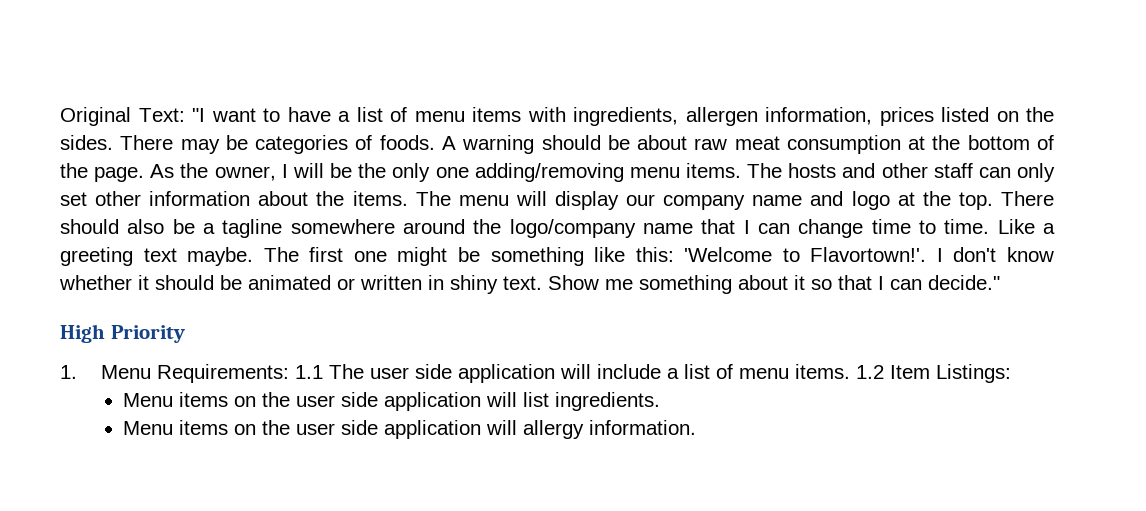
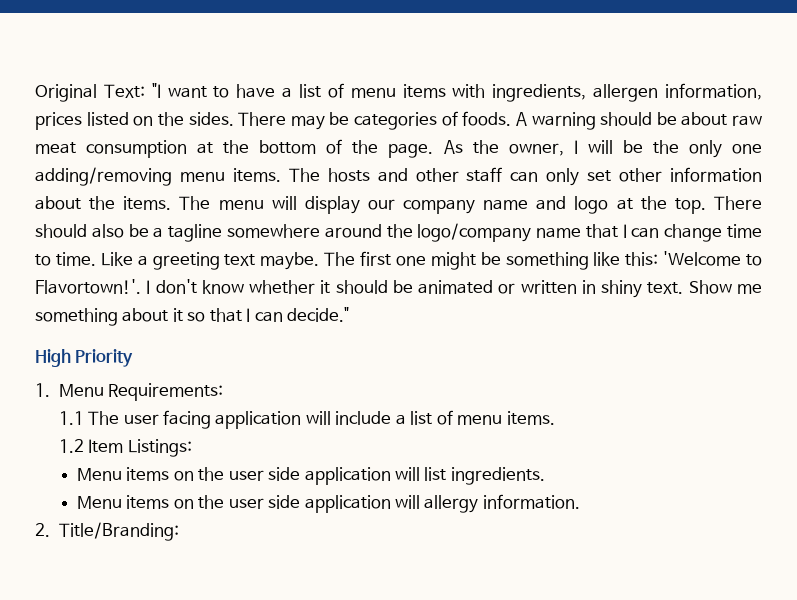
- 1. Menu Requirements: 1.1 The user side application will include a list of menu items. 1.2 Item Listings:
+ 1. Menu Requirements:
+ 1.1 The user facing application will include a list of menu items.
+ 1.2 Item Listings:
+ 2. Title/Branding:

